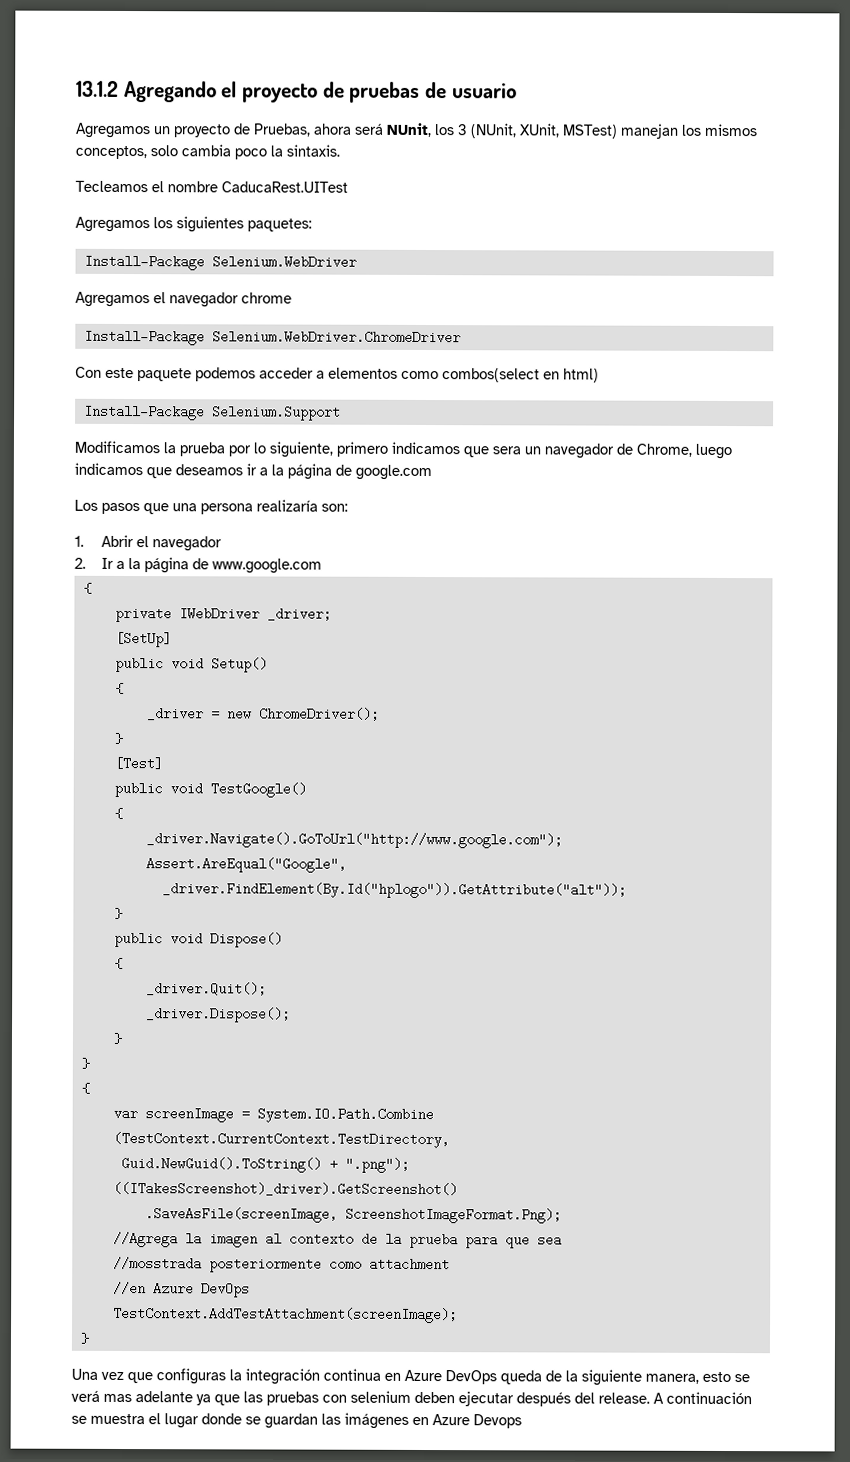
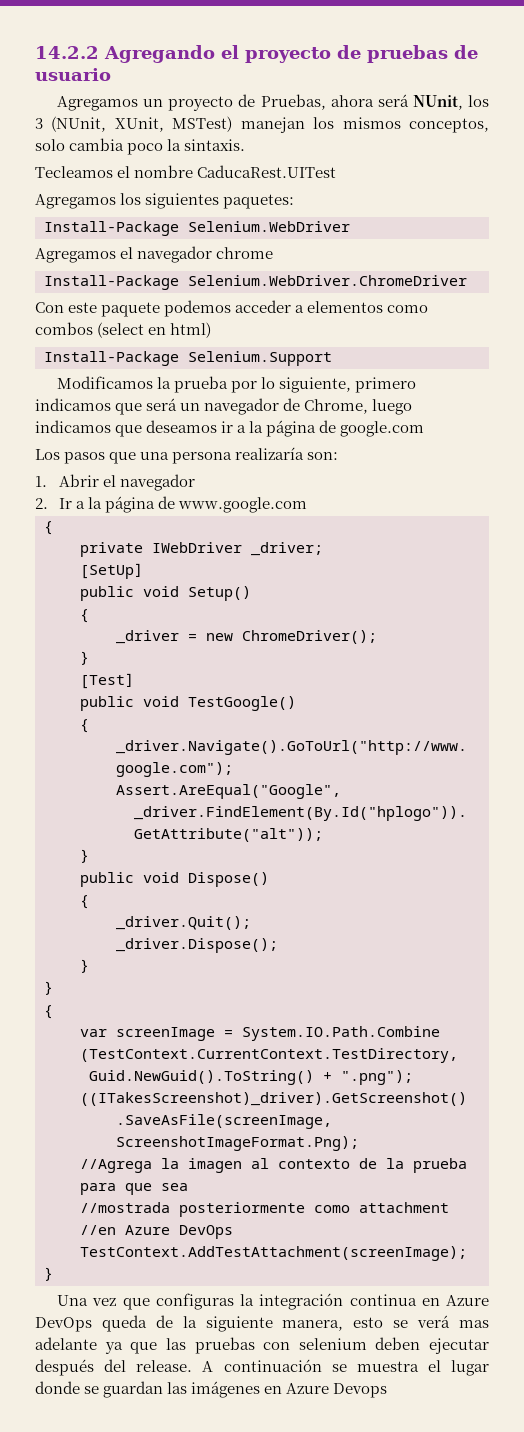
- 13.1.2 Agregando el proyecto de pruebas de usuario
+ 14.2.2 Agregando el proyecto de pruebas de usuario
- Con este paquete podemos acceder a elementos como combos(select en html)
+ Con este paquete podemos acceder a elementos como combos (select en html)
- Modificamos la prueba por lo siguiente, primero indicamos que sera un navegador de Chrome, luego indicamos que deseamos ir a la página de google.com
+ Modificamos la prueba por lo siguiente, primero indicamos que será un navegador de Chrome, luego indicamos que deseamos ir a la página de google.com
- //mosstrada posteriormente como attachment
+ //mostrada posteriormente como attachment

